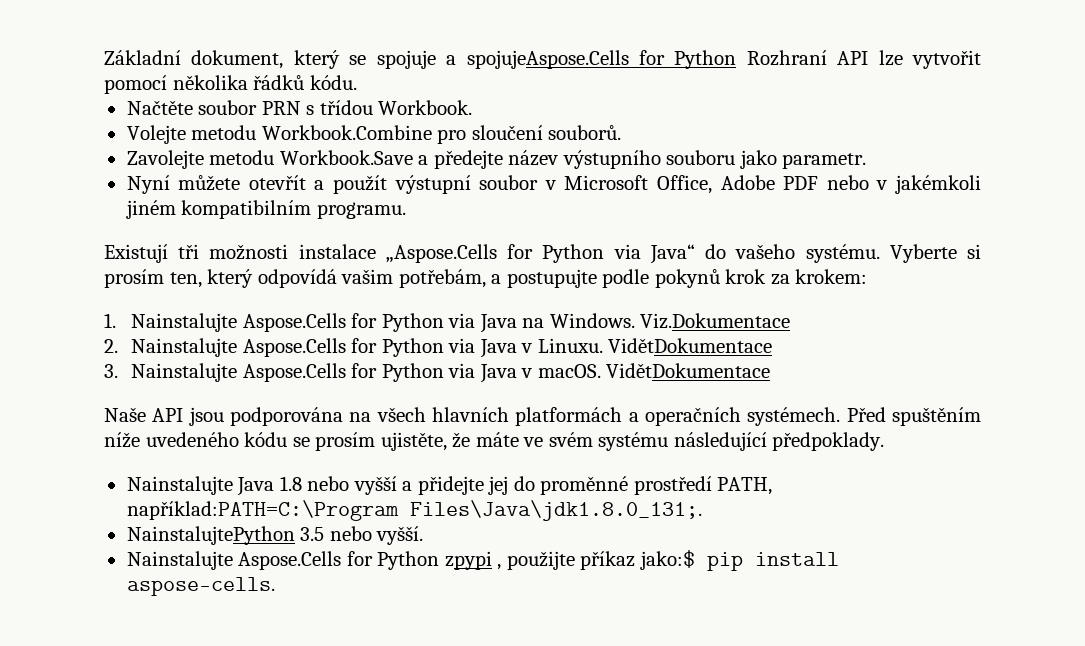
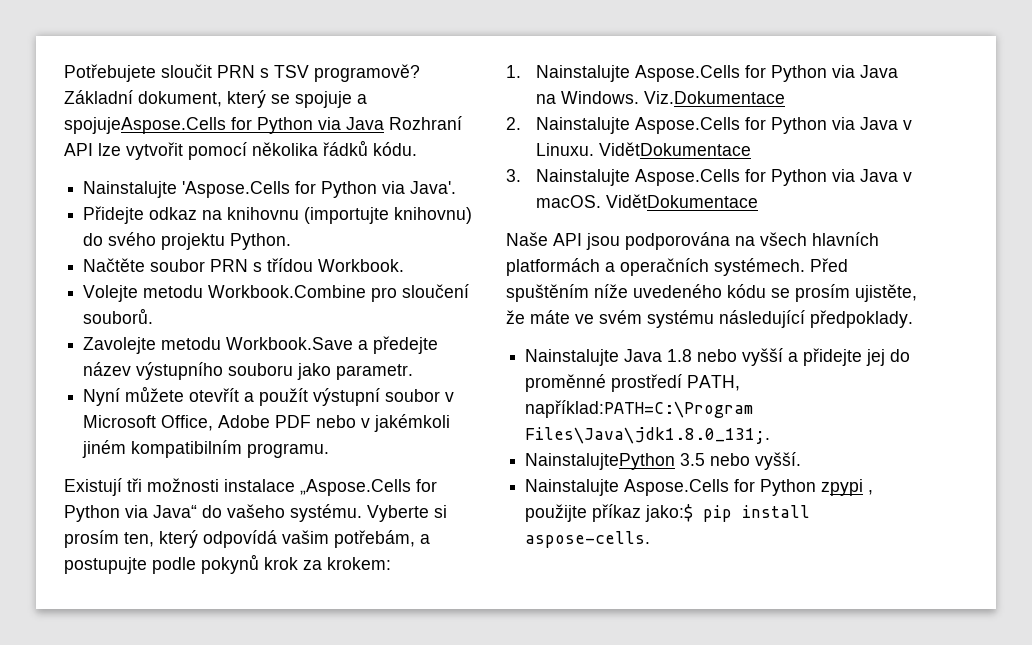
+ Potřebujete sloučit PRN s TSV programově?
- Základní dokument, který se spojuje a spojujeAspose.Cells for Python Rozhraní API lze vytvořit pomocí několika řádků kódu.
+ Základní dokument, který se spojuje a spojujeAspose.Cells for Python via Java Rozhraní API lze vytvořit pomocí několika řádků kódu.
+ Nainstalujte 'Aspose.Cells for Python via Java'.
+ Přidejte odkaz na knihovnu (importujte knihovnu) do svého projektu Python.

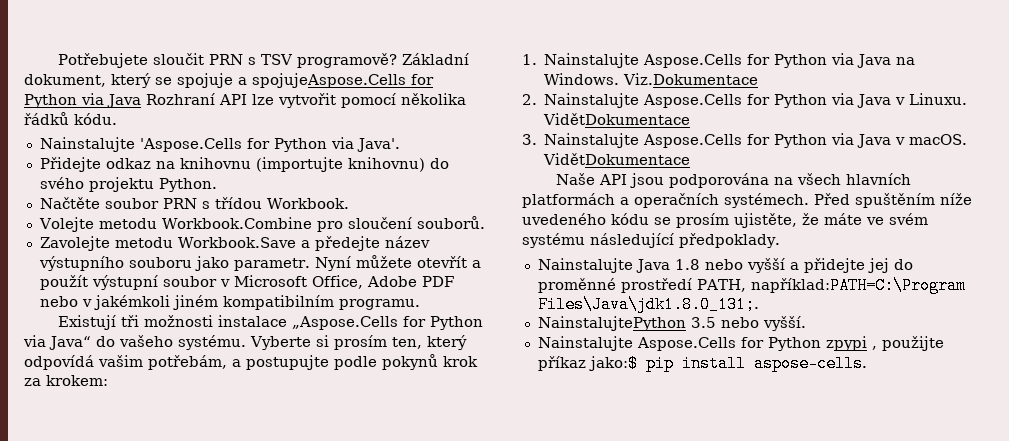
- Zavolejte metodu Workbook.Save a předejte název výstupního souboru jako parametr.
- Nyní můžete otevřít a použít výstupní soubor v Microsoft Office, Adobe PDF nebo v jakémkoli jiném kompatibilním programu.
+ Zavolejte metodu Workbook.Save a předejte název výstupního souboru jako parametr. Nyní můžete otevřít a použít výstupní soubor v Microsoft Office, Adobe PDF nebo v jakémkoli jiném kompatibilním programu.

